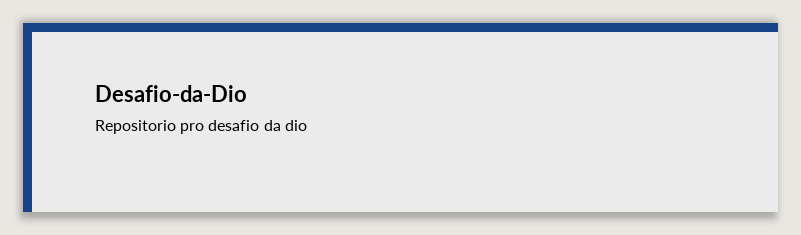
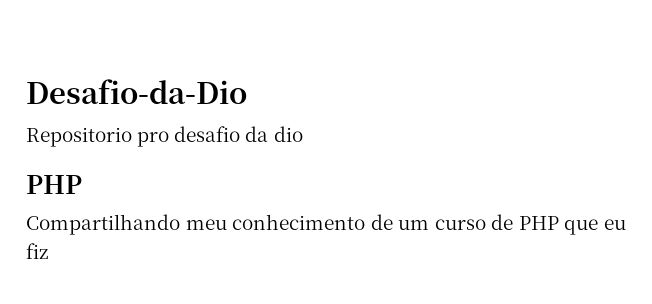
  Repositorio pro desafio da dio
+ PHP
+ Compartilhando meu conhecimento de um curso de PHP que eu fiz

